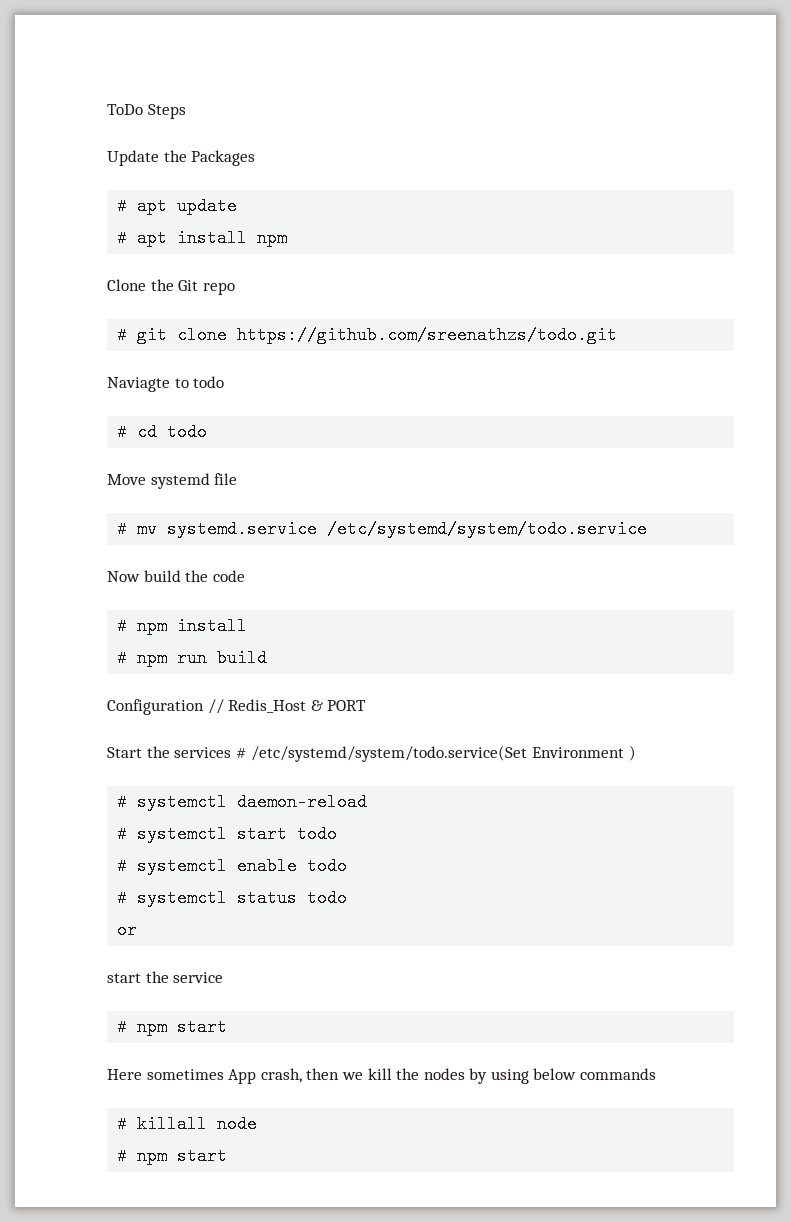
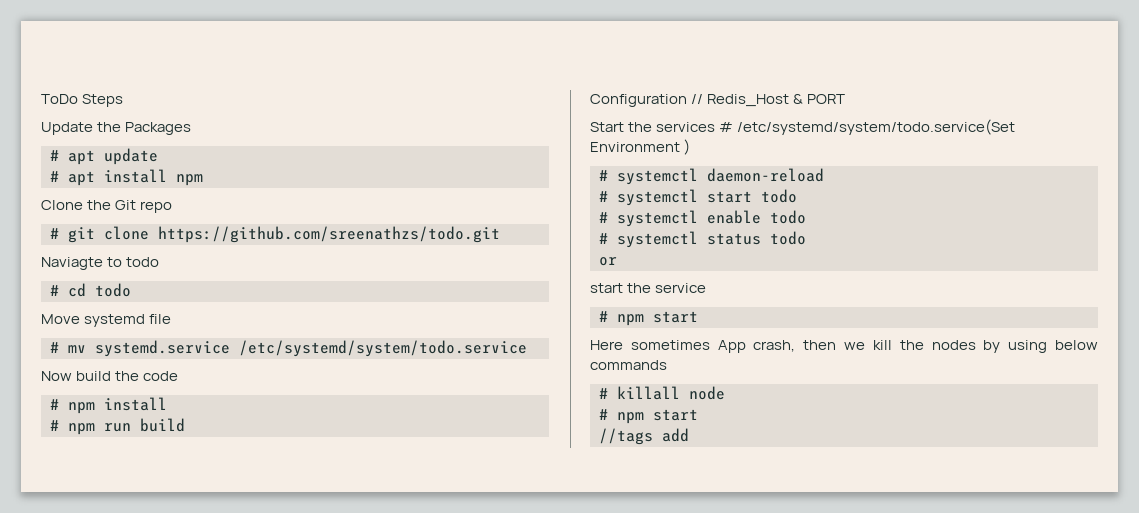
+ //tags add

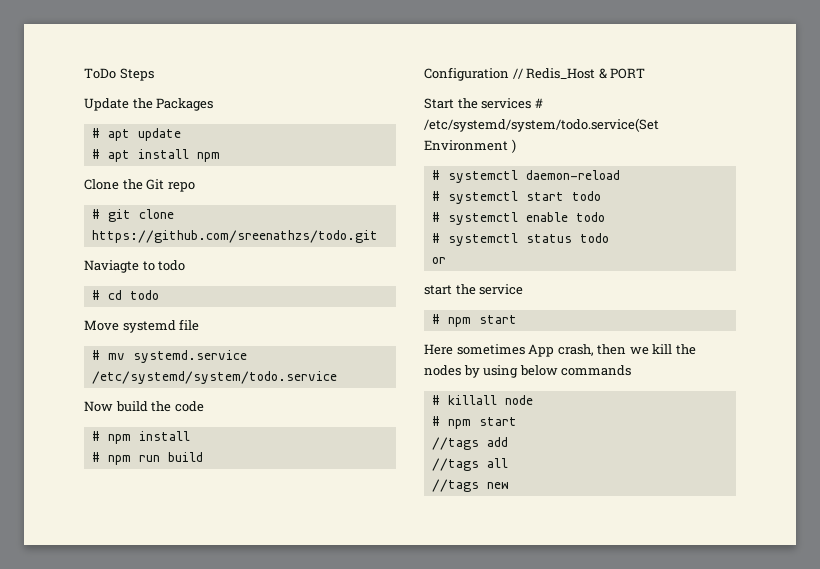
+ //tags all
+ //tags new

